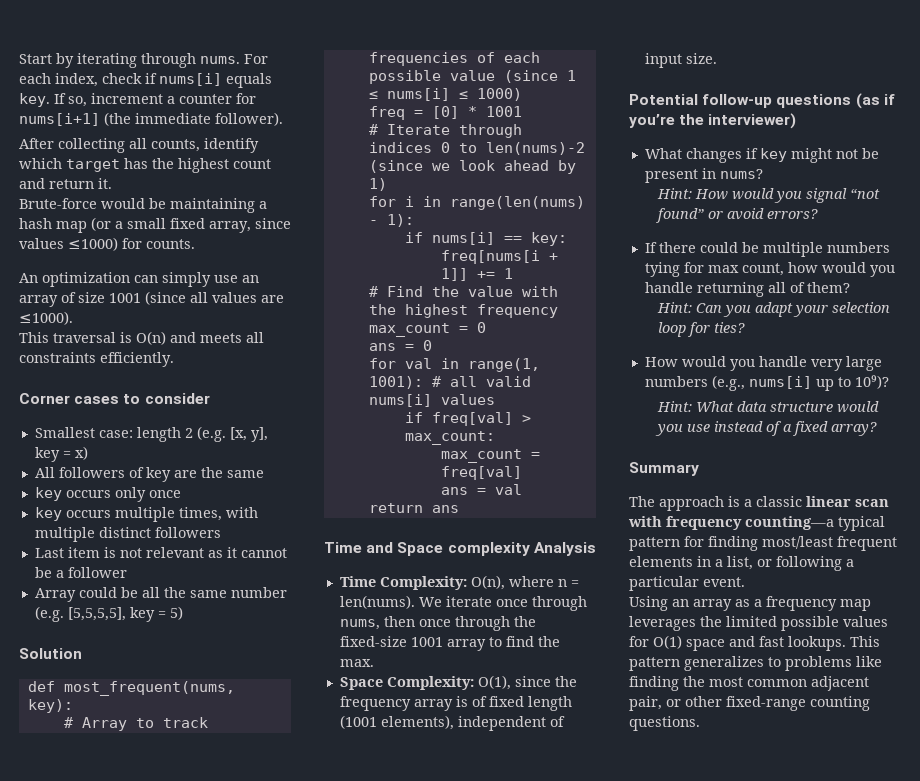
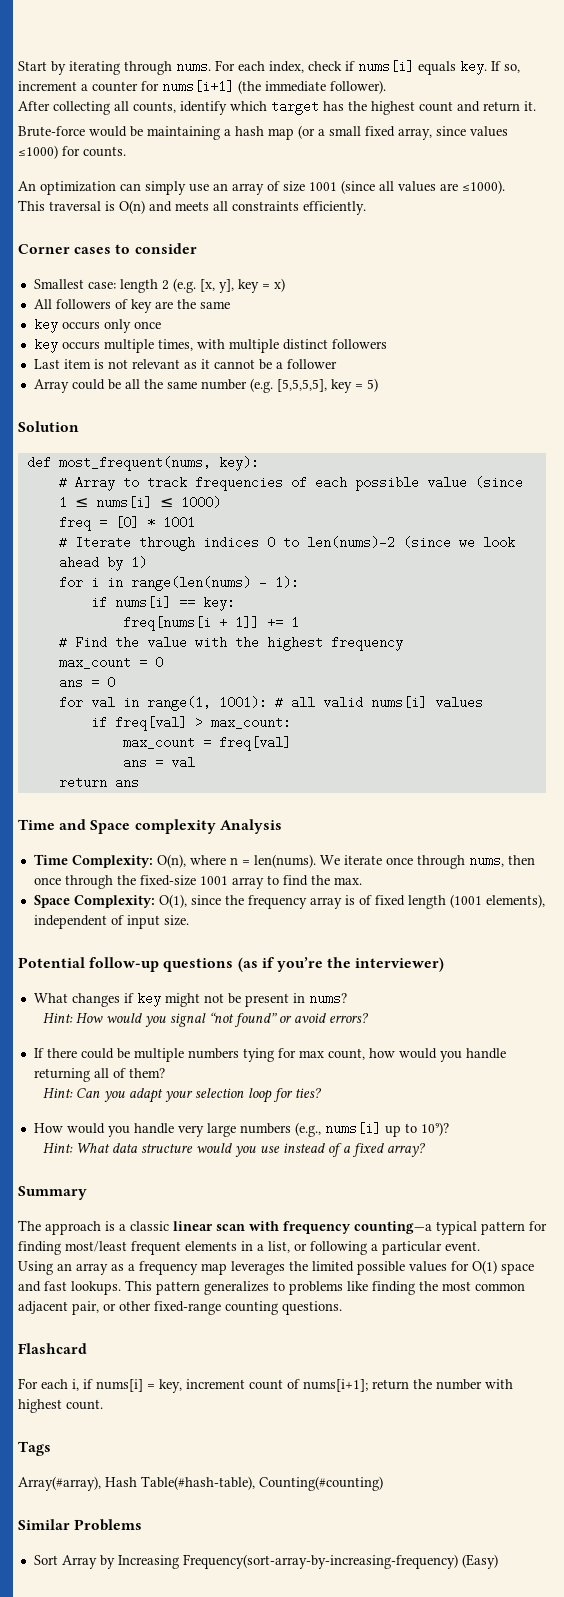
+ Flashcard
+ For each i, if nums[i] = key, increment count of nums[i+1]; return the number with highest count.
+ Tags
+ Array(#array), Hash Table(#hash-table), Counting(#counting)
+ Similar Problems
+ Sort Array by Increasing Frequency(sort-array-by-increasing-frequency) (Easy)

